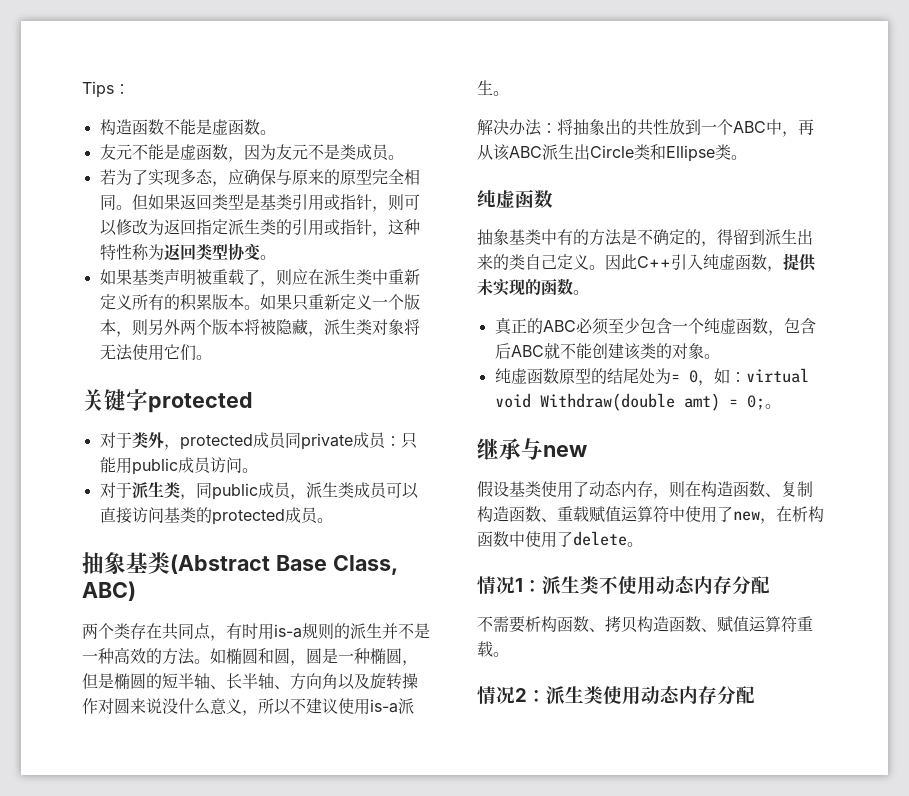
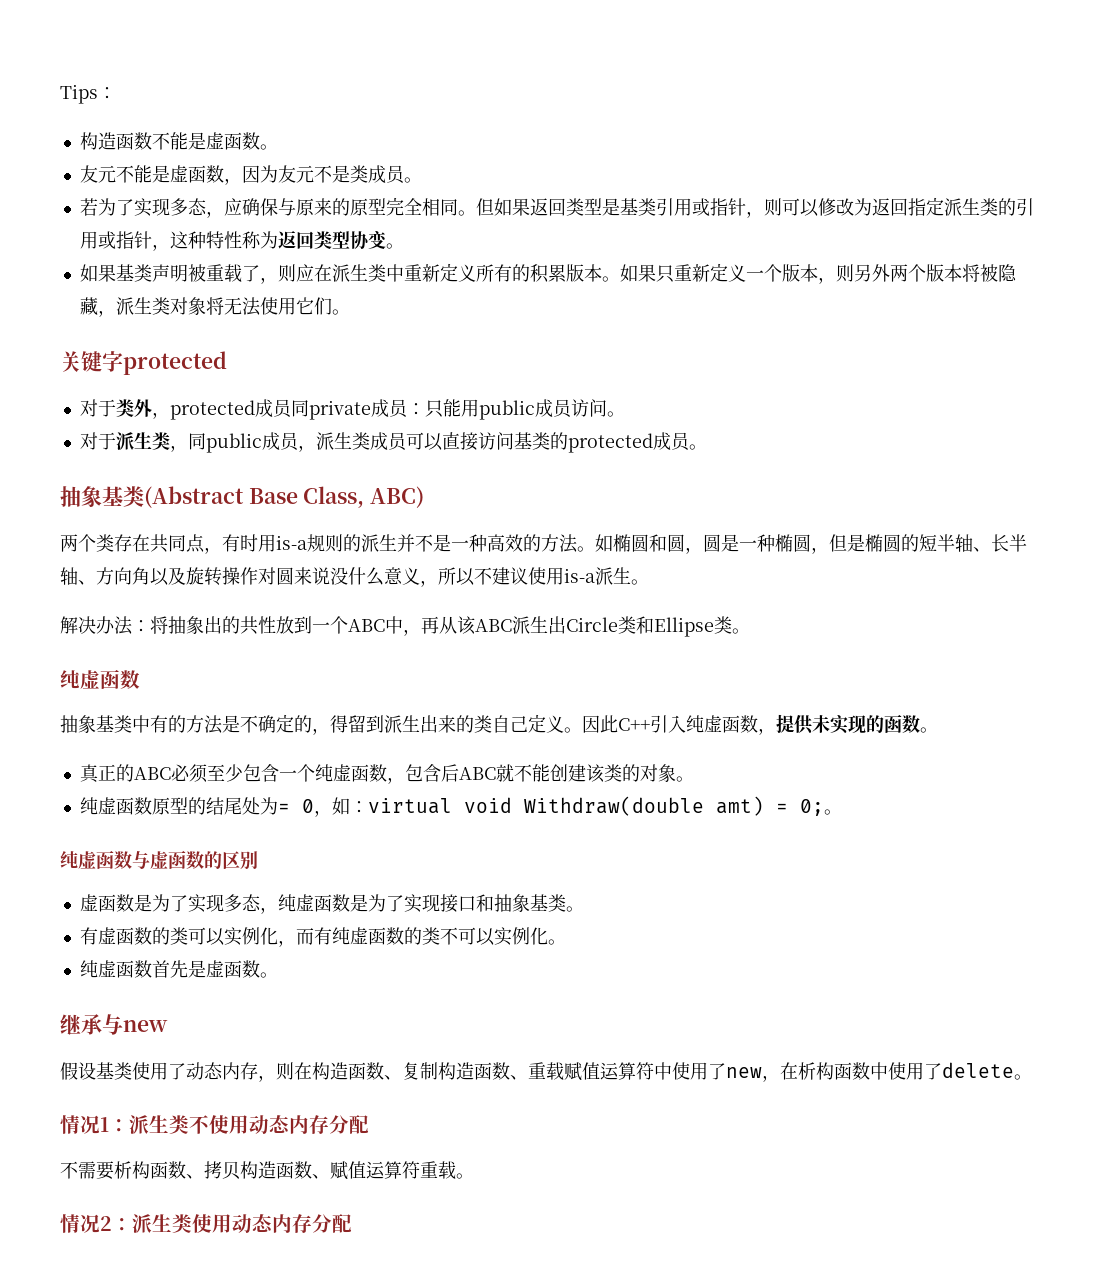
+ 纯虚函数与虚函数的区别
+ 虚函数是为了实现多态，纯虚函数是为了实现接口和抽象基类。
+ 有虚函数的类可以实例化，而有纯虚函数的类不可以实例化。
+ 纯虚函数首先是虚函数。

